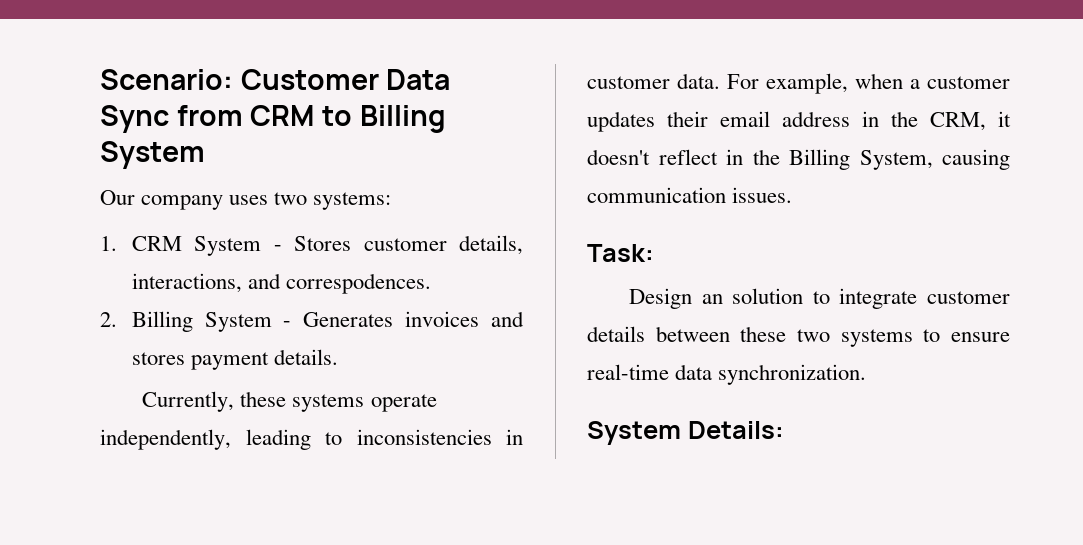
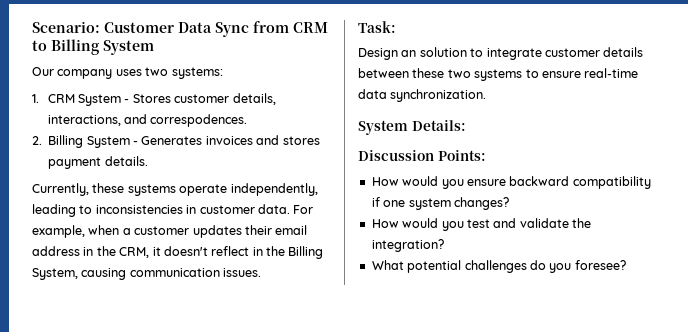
+ Discussion Points:
+ How would you ensure backward compatibility if one system changes?
+ How would you test and validate the integration?
+ What potential challenges do you foresee?

